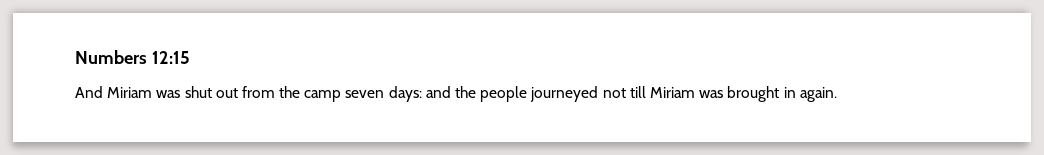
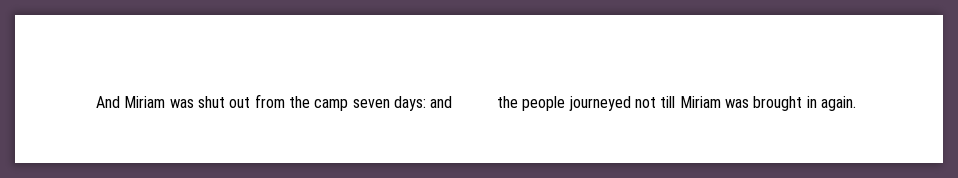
- Numbers 12:15

